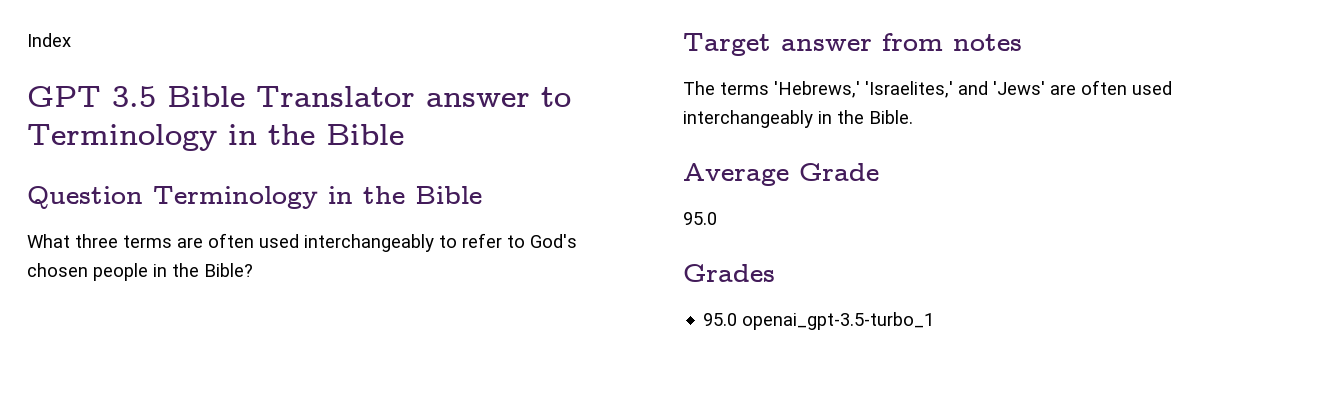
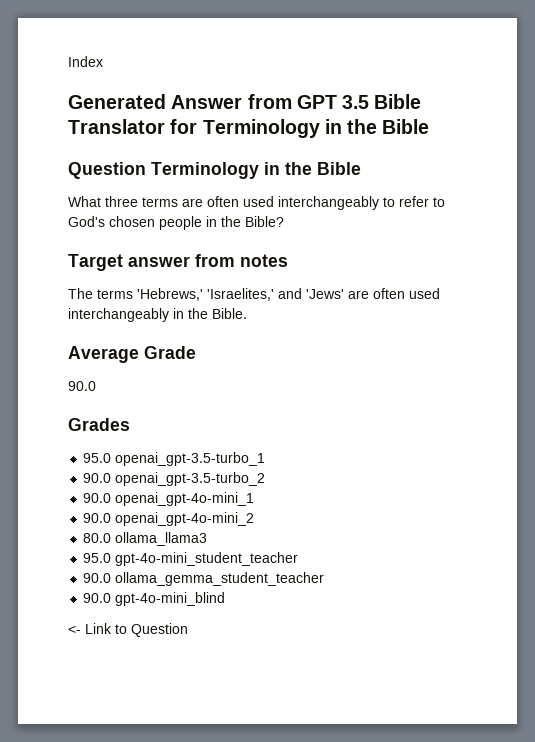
- GPT 3.5 Bible Translator answer to Terminology in the Bible
+ Generated Answer from GPT 3.5 Bible Translator for Terminology in the Bible
  Average Grade
- 95.0
+ 90.0
+ 90.0 openai_gpt-3.5-turbo_2
+ 90.0 openai_gpt-4o-mini_1
+ 90.0 openai_gpt-4o-mini_2
+ 80.0 ollama_llama3
+ 95.0 gpt-4o-mini_student_teacher
+ 90.0 ollama_gemma_student_teacher
+ 90.0 gpt-4o-mini_blind
+ <- Link to Question

